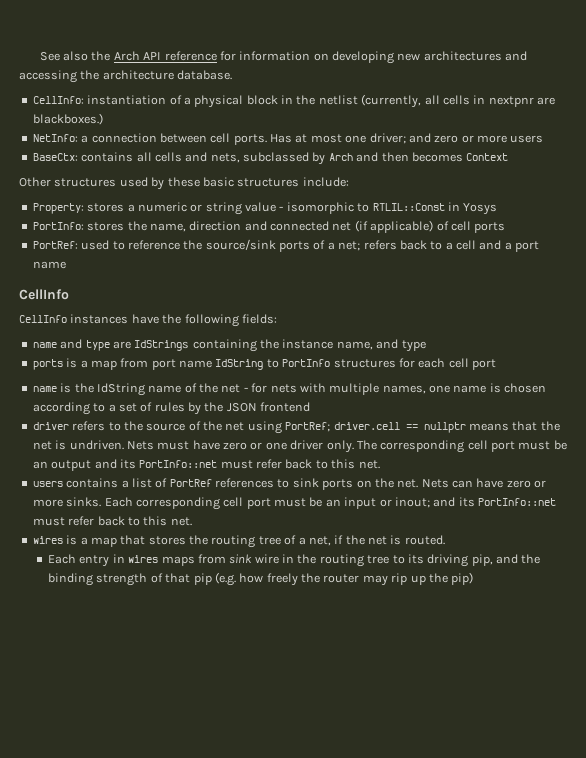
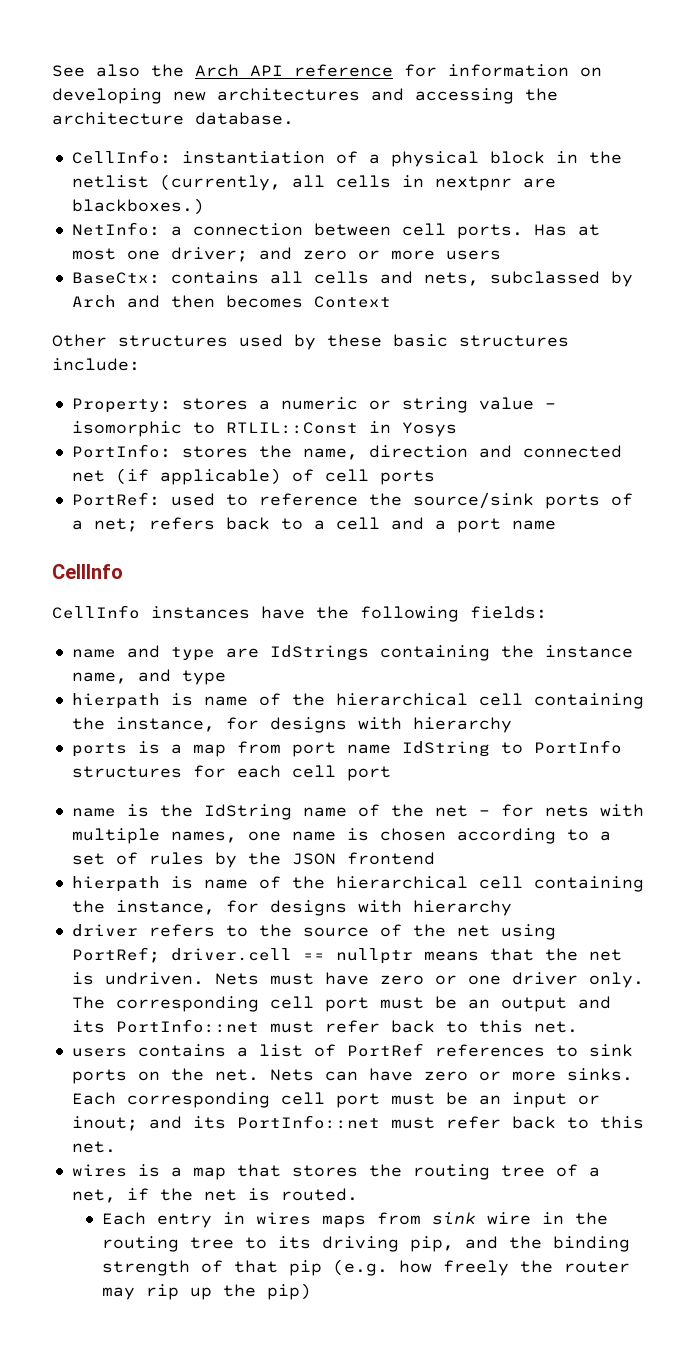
  name and type are IdStrings containing the instance name, and type
+ hierpath is name of the hierarchical cell containing the instance, for designs with hierarchy
  name is the IdString name of the net - for nets with multiple names, one name is chosen according to a set of rules by the JSON frontend
+ hierpath is name of the hierarchical cell containing the instance, for designs with hierarchy

